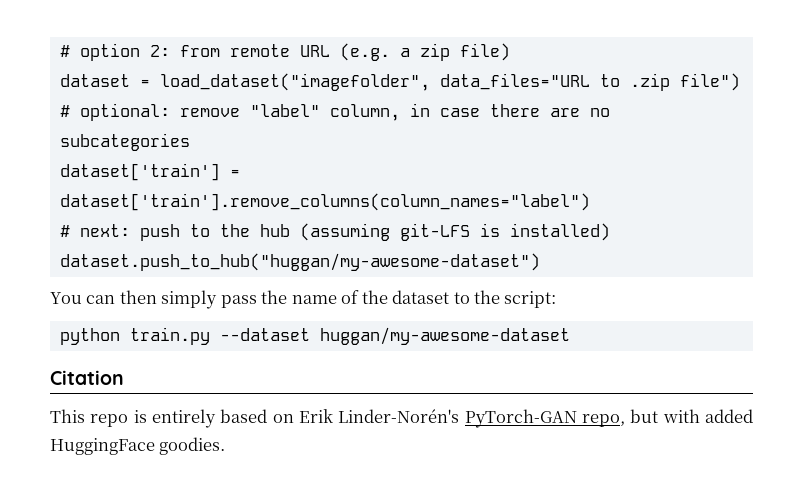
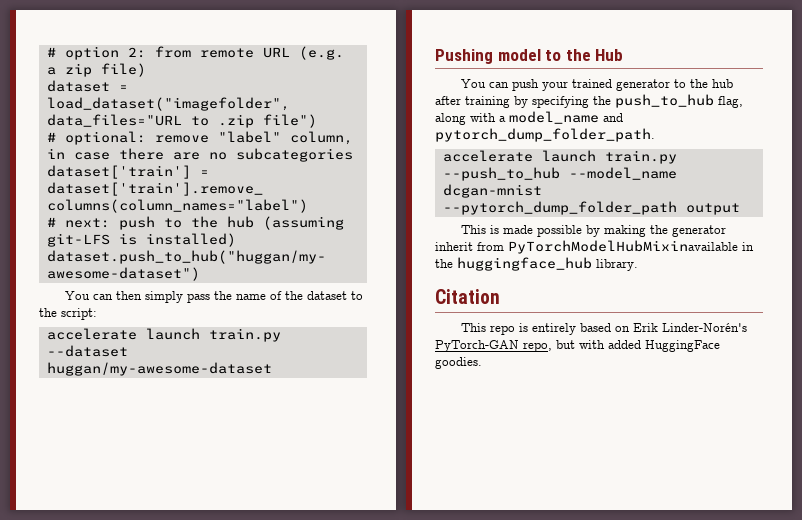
- python train.py --dataset huggan/my-awesome-dataset
+ accelerate launch train.py --dataset huggan/my-awesome-dataset
+ Pushing model to the Hub
+ You can push your trained generator to the hub after training by specifying the push_to_hub flag, along with a model_name and pytorch_dump_folder_path.
+ accelerate launch train.py --push_to_hub --model_name dcgan-mnist --pytorch_dump_folder_path output
+ This is made possible by making the generator inherit from PyTorchModelHubMixinavailable in the huggingface_hub library.

